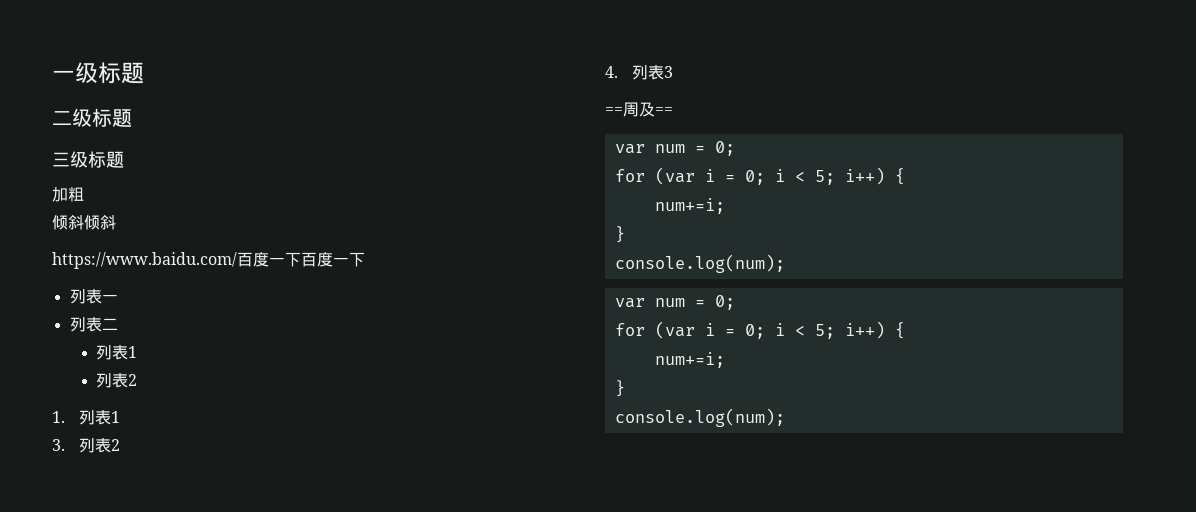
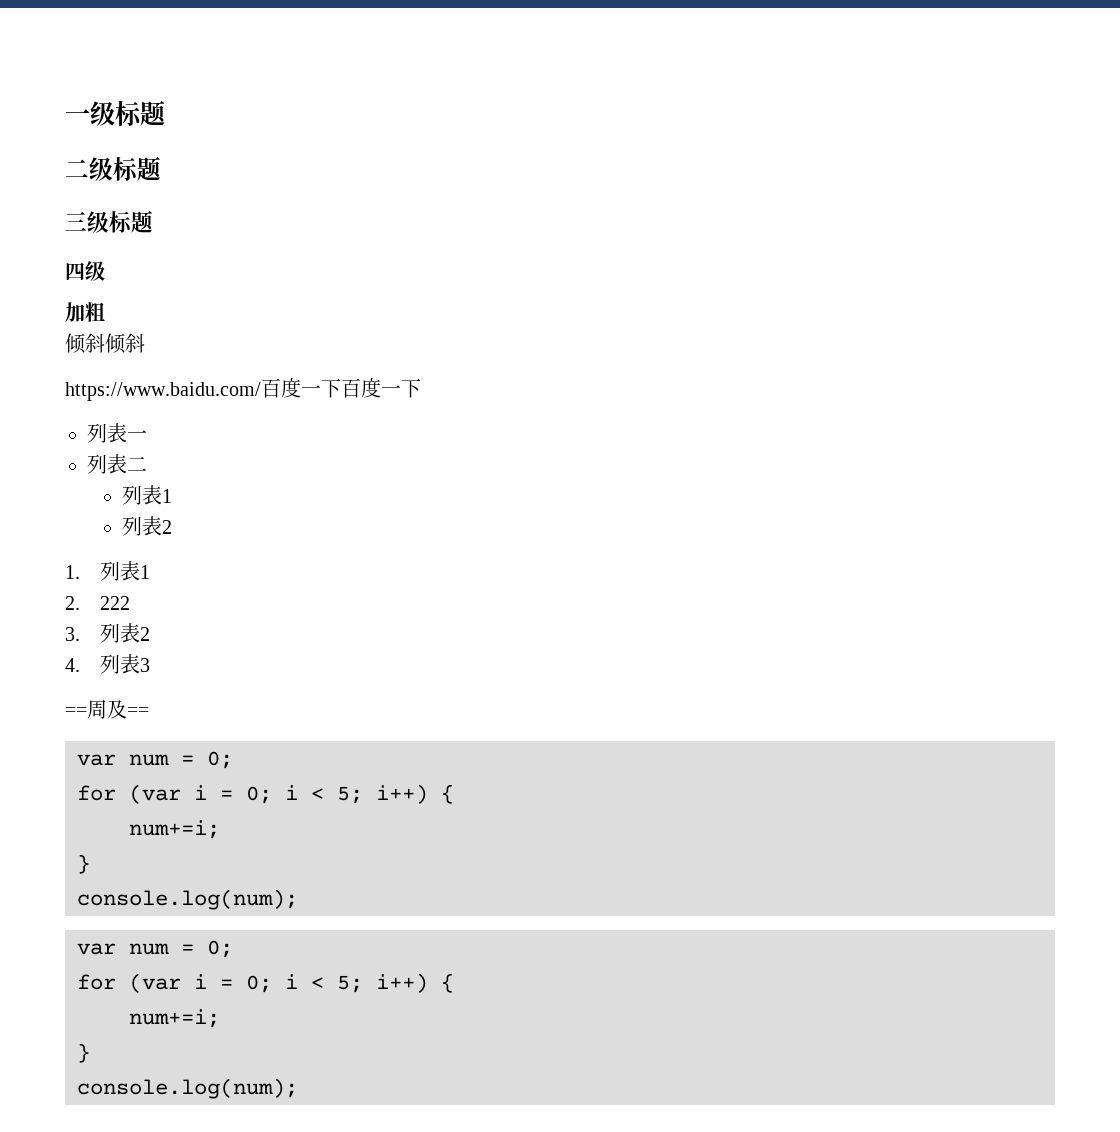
+ 四级
+ 2. 222

